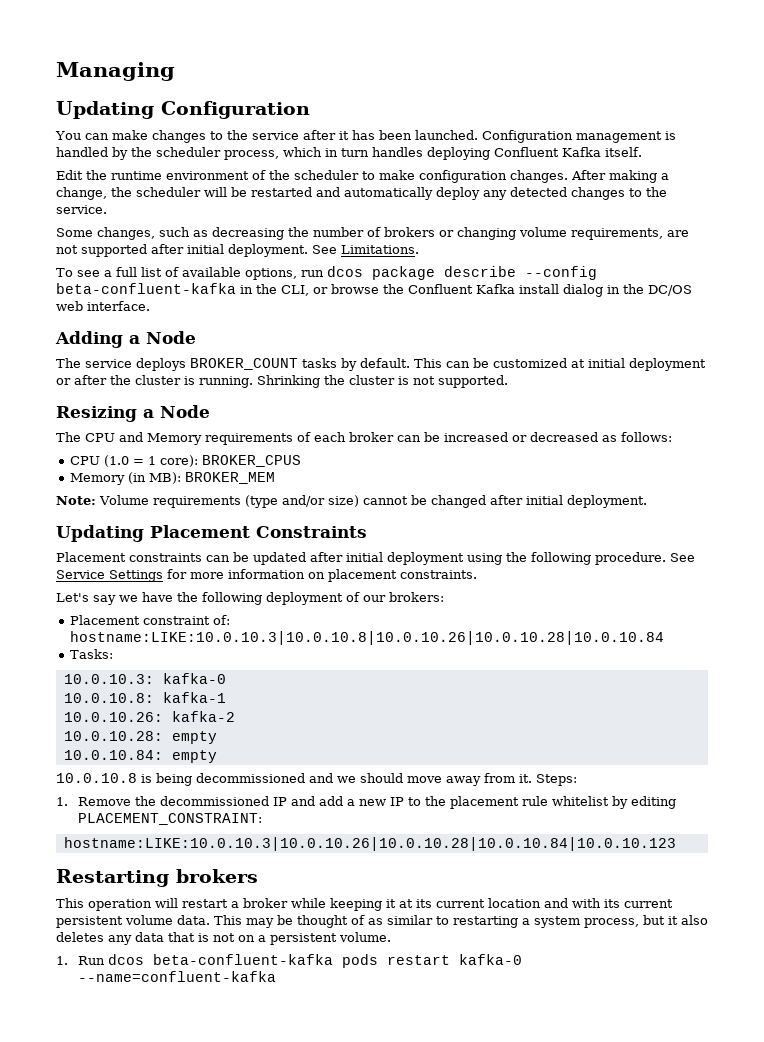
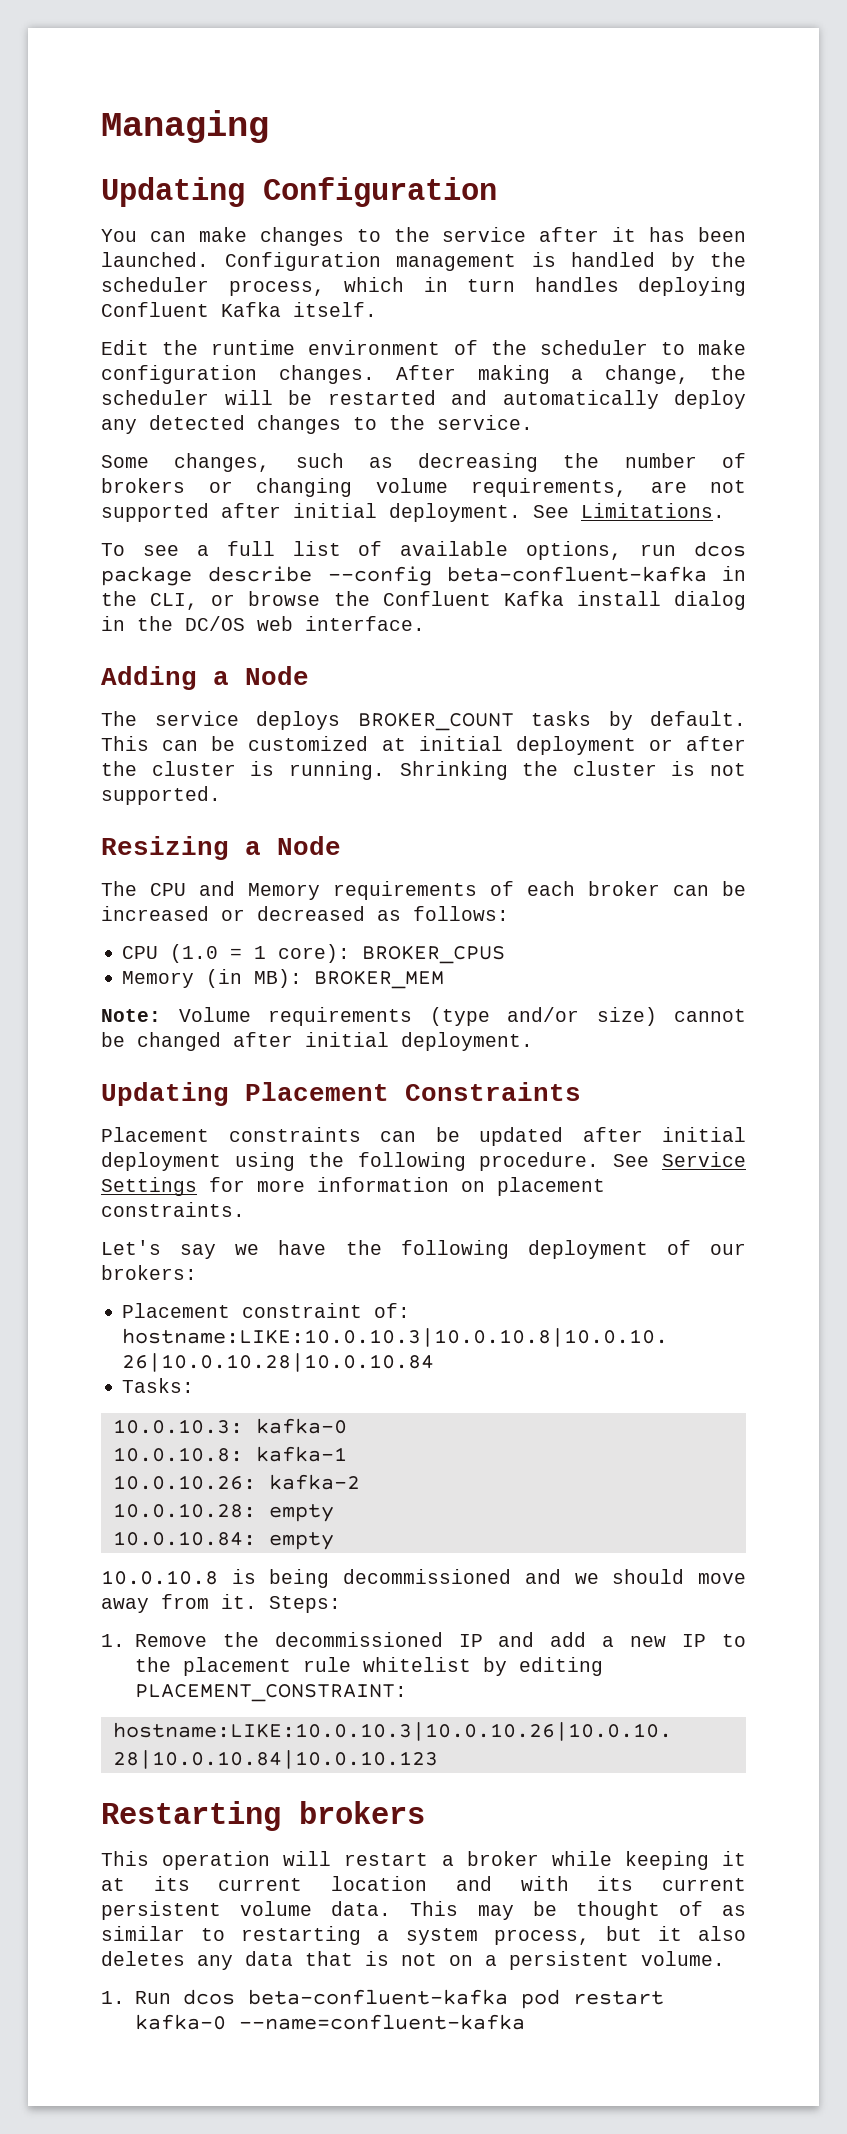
- 1. Run dcos beta-confluent-kafka pods restart kafka-0 --name=confluent-kafka
+ 1. Run dcos beta-confluent-kafka pod restart kafka-0 --name=confluent-kafka

